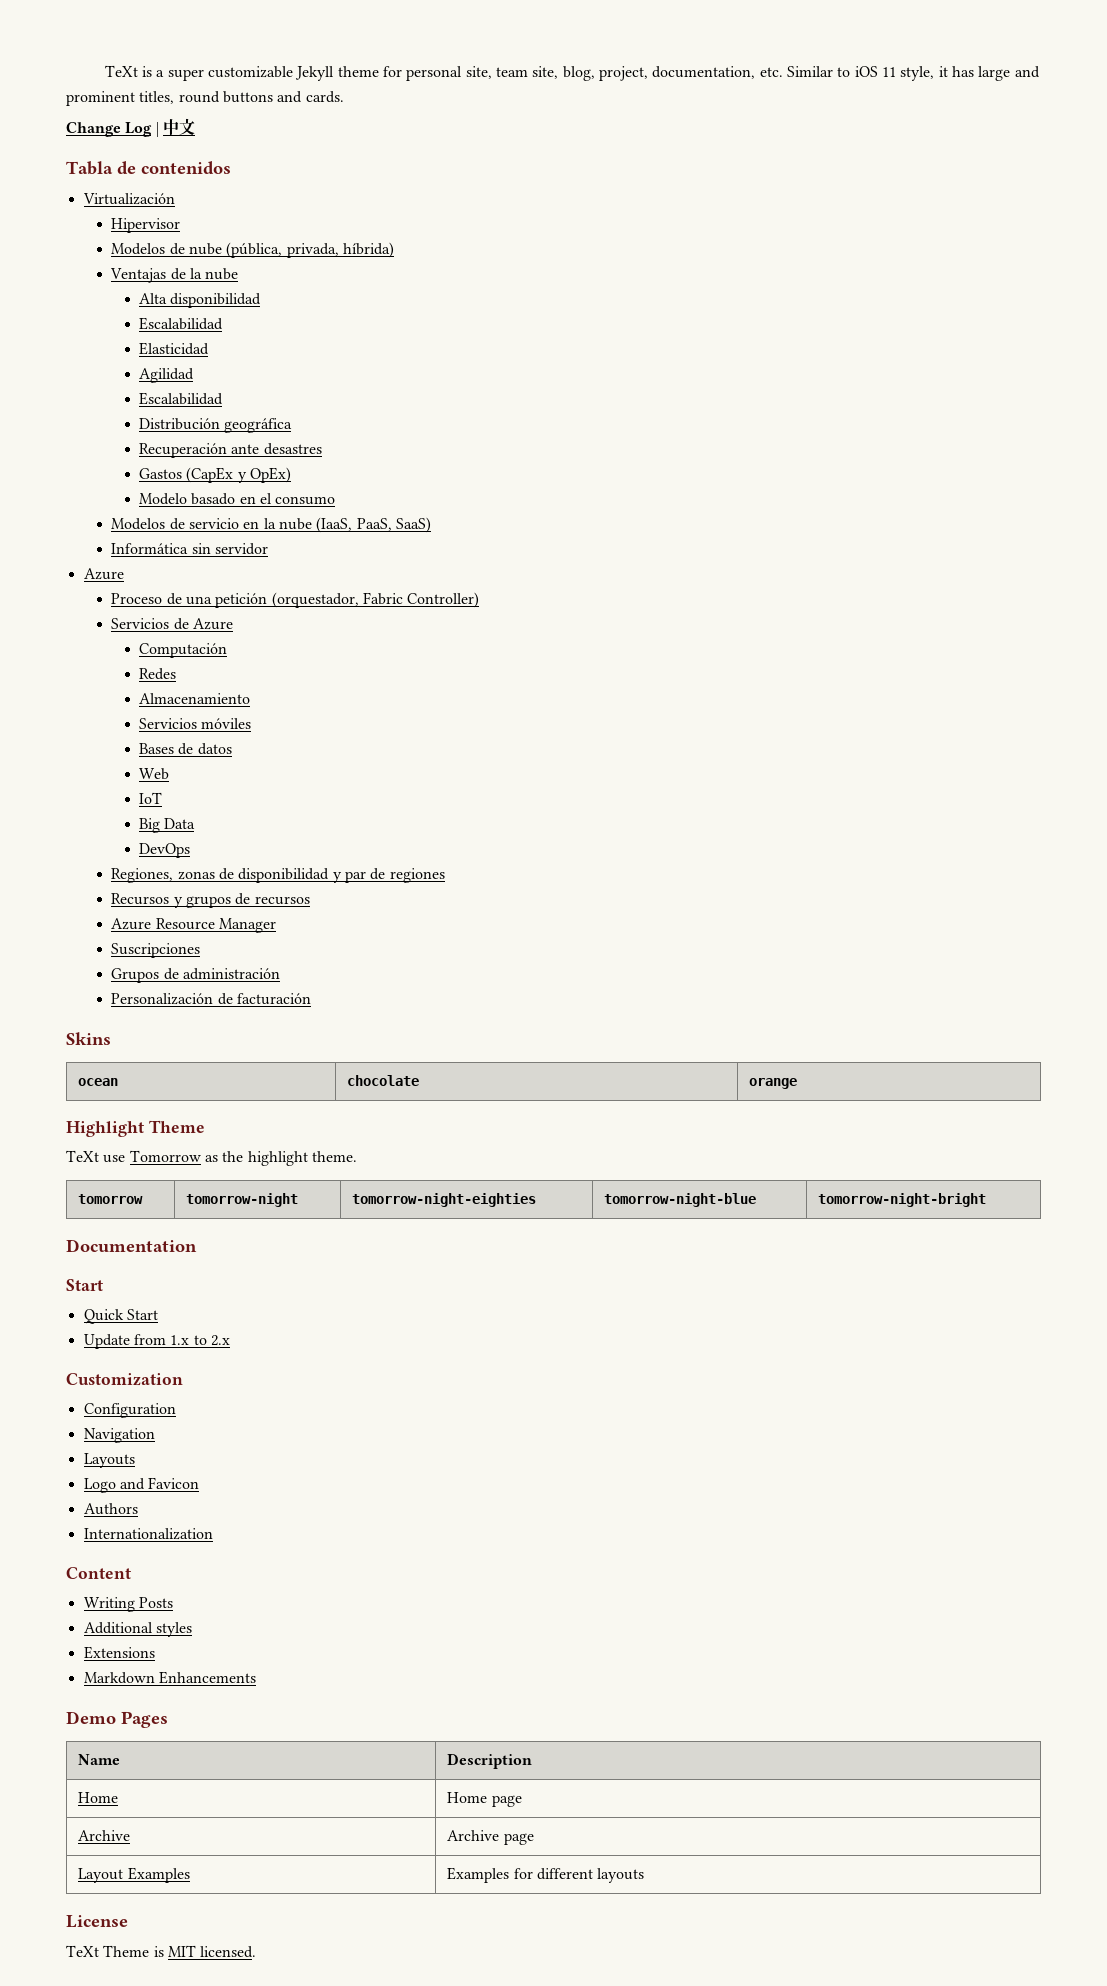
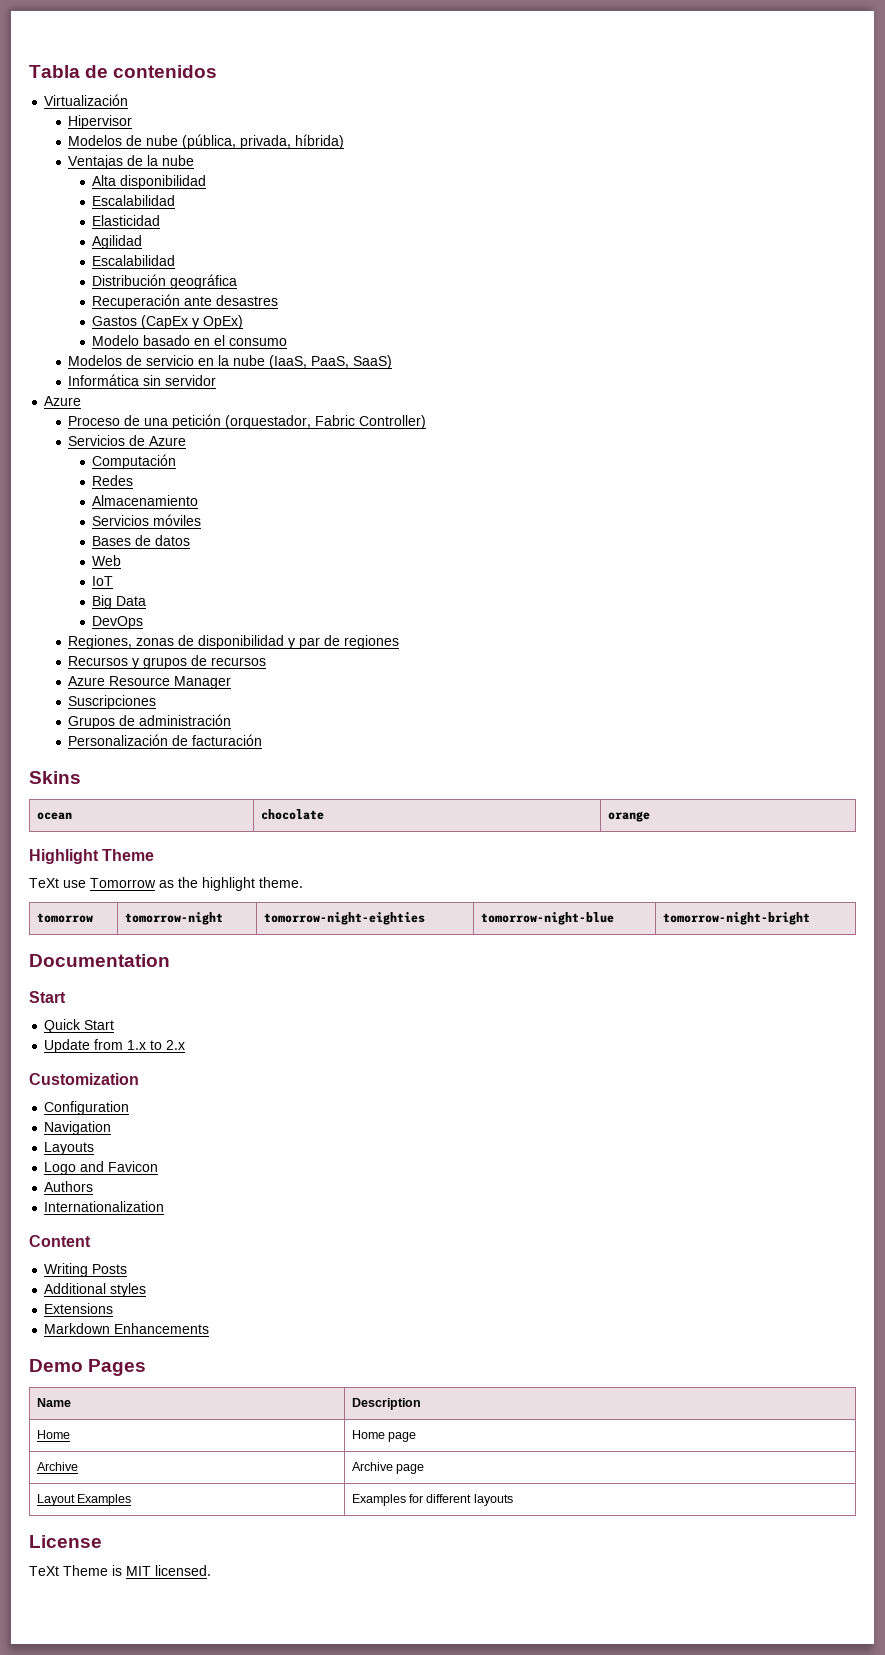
- TeXt is a super customizable Jekyll theme for personal site, team site, blog, project, documentation, etc. Similar to iOS 11 style, it has large and prominent titles, round buttons and cards.
- Change Log | 中文

